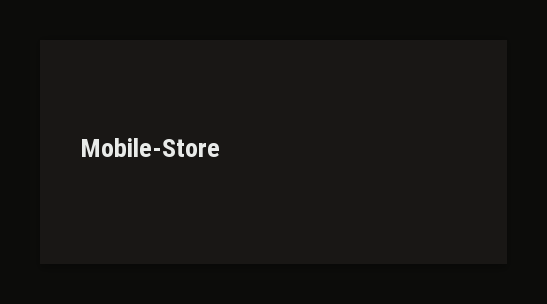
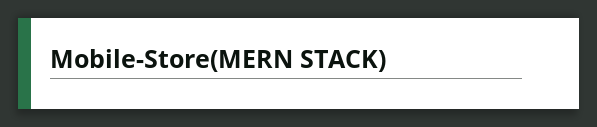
- Mobile-Store
+ Mobile-Store(MERN STACK)

